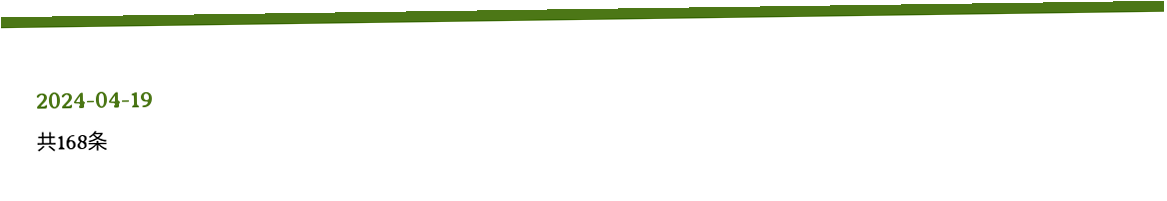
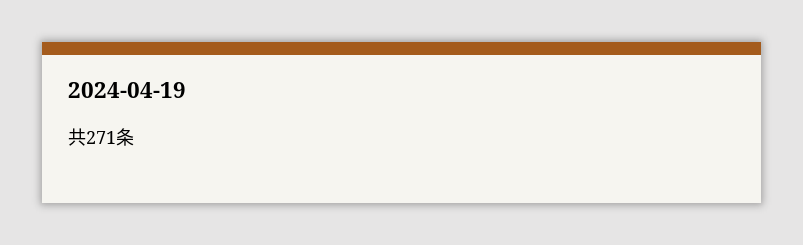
- 共168条
+ 共271条

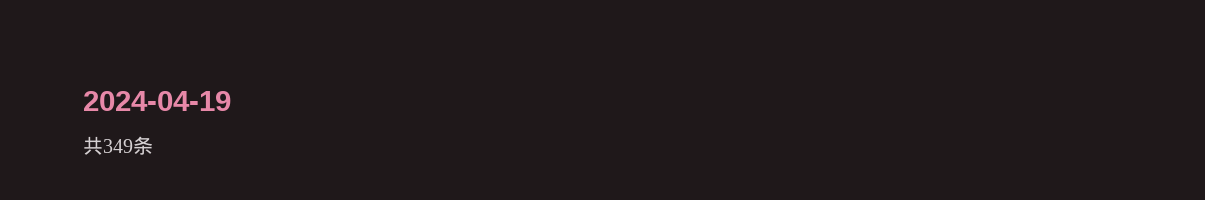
- 共271条
+ 共349条

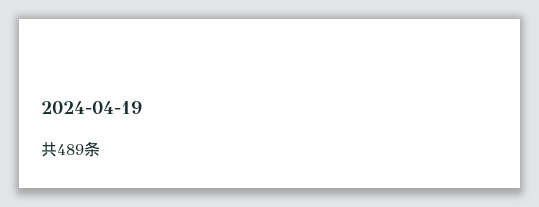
- 共349条
+ 共489条

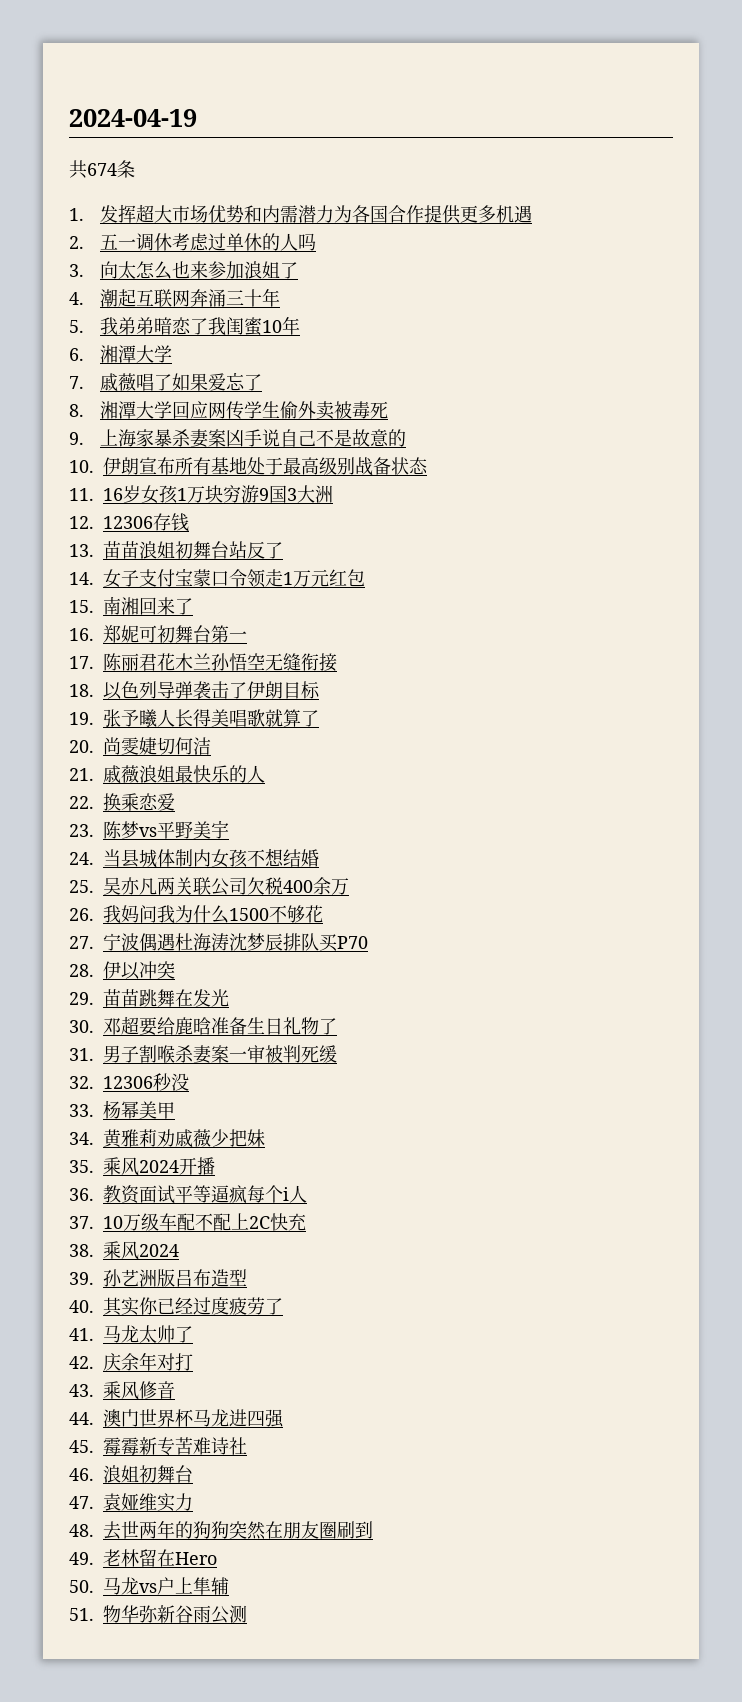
- 共489条
+ 共674条
+ 1.发挥超大市场优势和内需潜力为各国合作提供更多机遇
+ 2.五一调休考虑过单休的人吗
+ 3.向太怎么也来参加浪姐了
+ 4.潮起互联网奔涌三十年
+ 5.我弟弟暗恋了我闺蜜10年
+ 6.湘潭大学
+ 7.戚薇唱了如果爱忘了
+ 8.湘潭大学回应网传学生偷外卖被毒死
+ 9.上海家暴杀妻案凶手说自己不是故意的
+ 10.伊朗宣布所有基地处于最高级别战备状态
+ 11. 16岁女孩1万块穷游9国3大洲
+ 12. 12306存钱
+ 13.苗苗浪姐初舞台站反了
+ 14.女子支付宝蒙口令领走1万元红包
+ 15.南湘回来了
+ 16.郑妮可初舞台第一
+ 17.陈丽君花木兰孙悟空无缝衔接
+ 18.以色列导弹袭击了伊朗目标
+ 19.张予曦人长得美唱歌就算了
+ 20.尚雯婕切何洁
+ 21.戚薇浪姐最快乐的人
+ 22.换乘恋爱
+ 23.陈梦vs平野美宇
+ 24.当县城体制内女孩不想结婚
+ 25.吴亦凡两关联公司欠税400余万
+ 26.我妈问我为什么1500不够花
+ 27.宁波偶遇杜海涛沈梦辰排队买P70
+ 28.伊以冲突
+ 29.苗苗跳舞在发光
+ 30.邓超要给鹿晗准备生日礼物了
+ 31.男子割喉杀妻案一审被判死缓
+ 32. 12306秒没
+ 33.杨幂美甲
+ 34.黄雅莉劝戚薇少把妹
+ 35.乘风2024开播
+ 36.教资面试平等逼疯每个i人
+ 37. 10万级车配不配上2C快充
+ 38.乘风2024
+ 39.孙艺洲版吕布造型
+ 40.其实你已经过度疲劳了
+ 41.马龙太帅了
+ 42.庆余年对打
+ 43.乘风修音
+ 44.澳门世界杯马龙进四强
+ 45.霉霉新专苦难诗社
+ 46.浪姐初舞台
+ 47.袁娅维实力
+ 48.去世两年的狗狗突然在朋友圈刷到
+ 49.老林留在Hero
+ 50.马龙vs户上隼辅
+ 51.物华弥新谷雨公测

